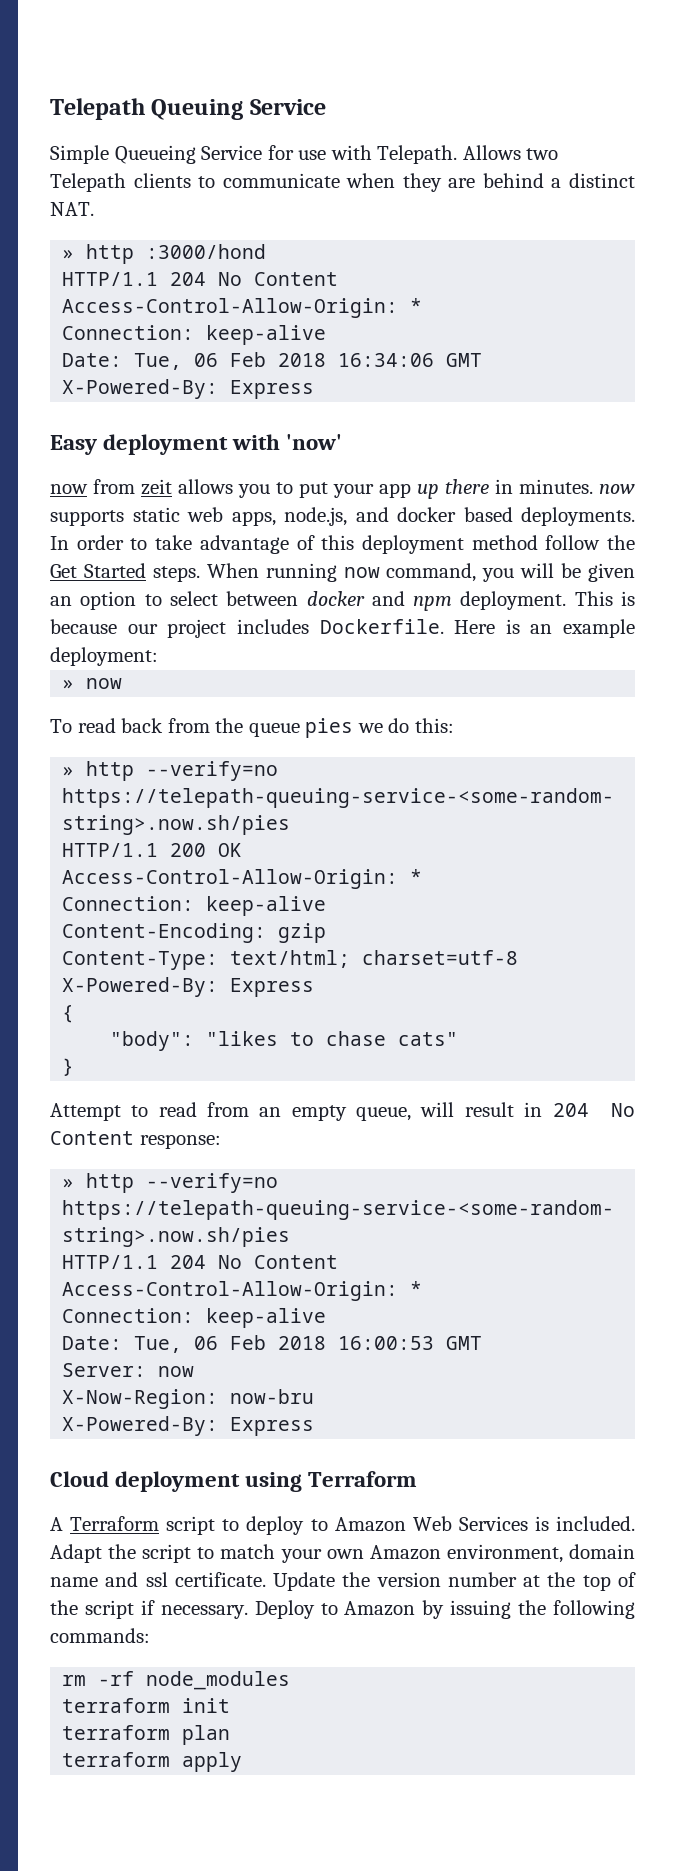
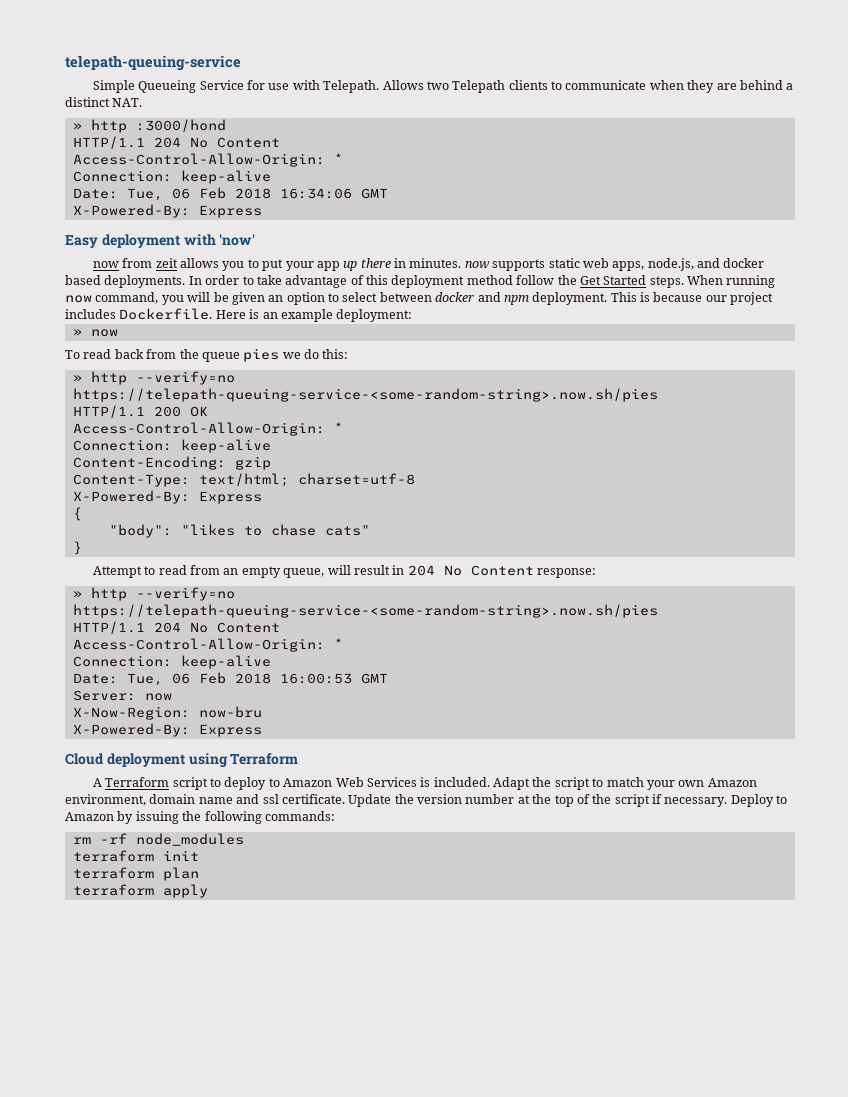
- Telepath Queuing Service
+ telepath-queuing-service

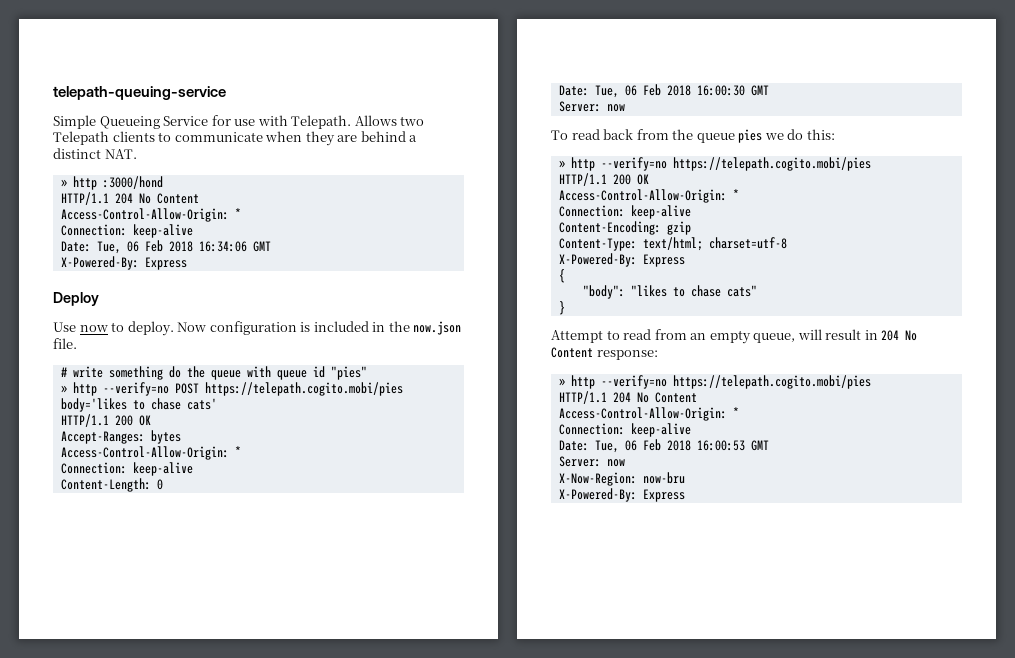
- Easy deployment with 'now'
- now from zeit allows you to put your app up there in minutes. now supports static web apps, node.js, and docker based deployments. In order to take advantage of this deployment method follow the Get Started steps. When running now command, you will be given an option to select between docker and npm deployment. This is because our project includes Dockerfile. Here is an example deployment:
- » now
+ Deploy
+ Use now to deploy. Now configuration is included in the now.json file.
+ # write something do the queue with queue id "pies"
+ » http --verify=no POST https://telepath.cogito.mobi/pies body='likes to chase cats'
+ HTTP/1.1 200 OK
+ Accept-Ranges: bytes
+ Access-Control-Allow-Origin: *
+ Connection: keep-alive
+ Content-Length: 0
+ Date: Tue, 06 Feb 2018 16:00:30 GMT
+ Server: now
  To read back from the queue pies we do this:
- » http --verify=no https://telepath-queuing-service-<some-random-string>.now.sh/pies
+ » http --verify=no https://telepath.cogito.mobi/pies
  Attempt to read from an empty queue, will result in 204 No Content response:
- » http --verify=no https://telepath-queuing-service-<some-random-string>.now.sh/pies
+ » http --verify=no https://telepath.cogito.mobi/pies
- Cloud deployment using Terraform
- A Terraform script to deploy to Amazon Web Services is included. Adapt the script to match your own Amazon environment, domain name and ssl certificate. Update the version number at the top of the script if necessary. Deploy to Amazon by issuing the following commands:
- rm -rf node_modules
- terraform init
- terraform plan
- terraform apply

